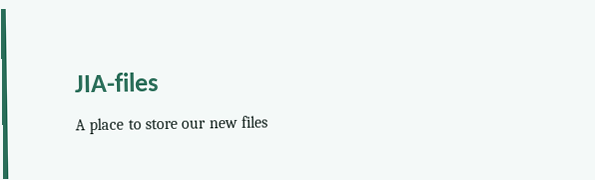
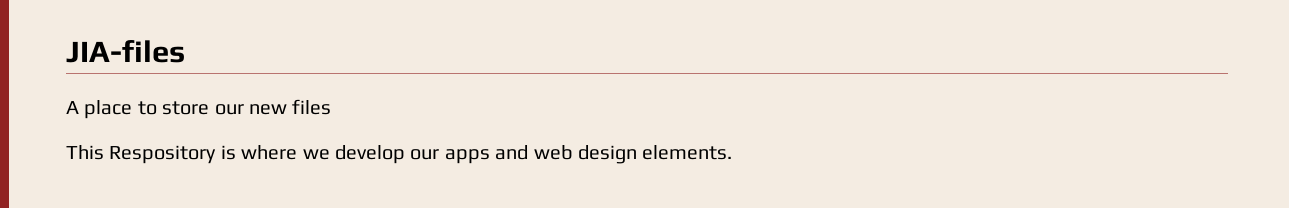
+ This Respository is where we develop our apps and web design elements.

